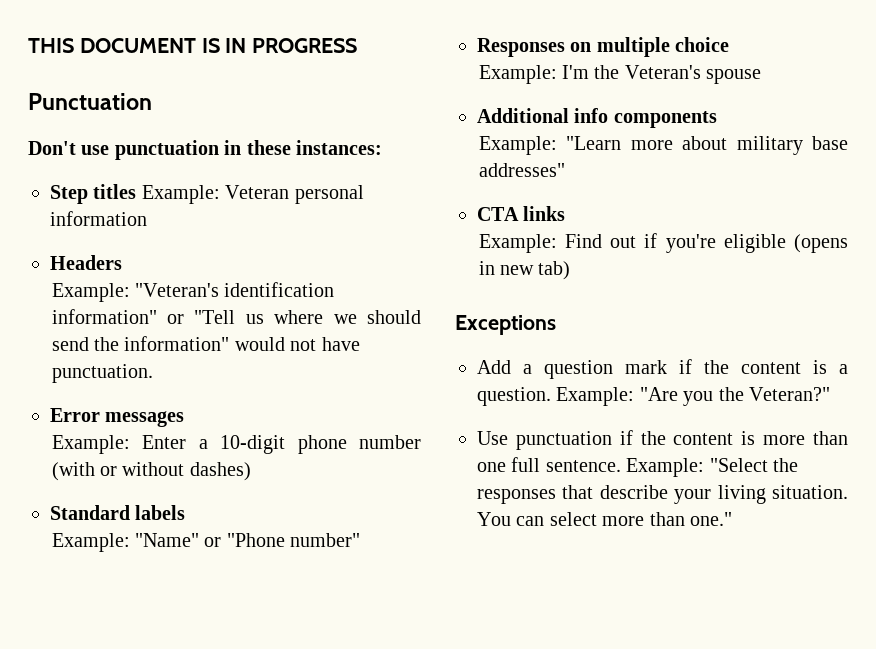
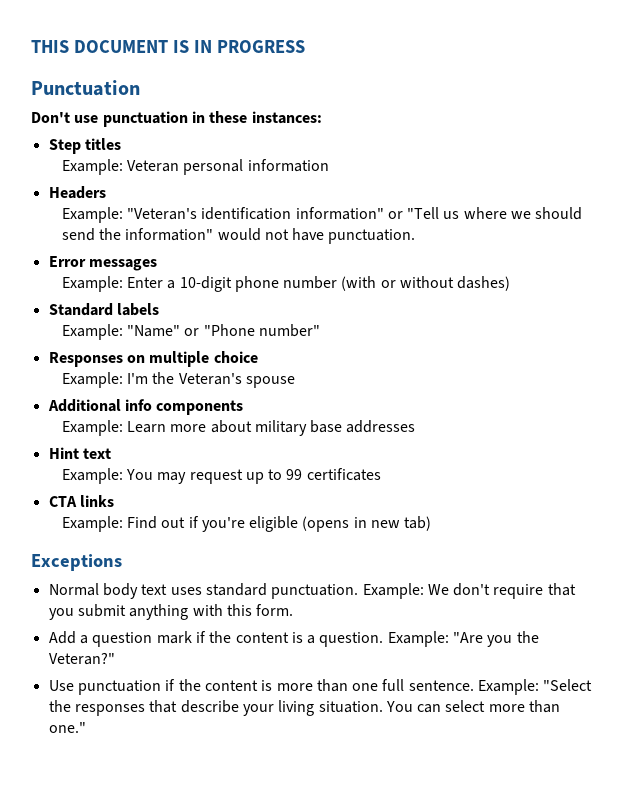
- Step titles Example: Veteran personal information
+ Step titles
+ Example: Veteran personal information
- Example: "Learn more about military base addresses"
+ Example: Learn more about military base addresses
+ Hint text
+ Example: You may request up to 99 certificates
+ Normal body text uses standard punctuation. Example: We don't require that you submit anything with this form.

